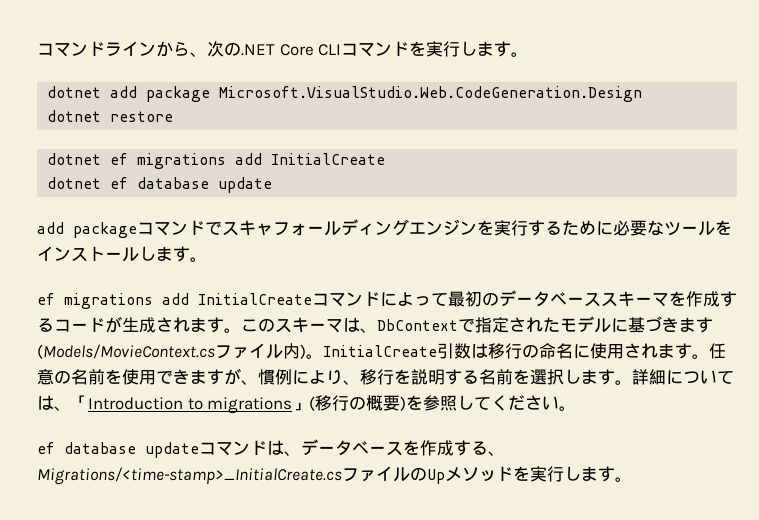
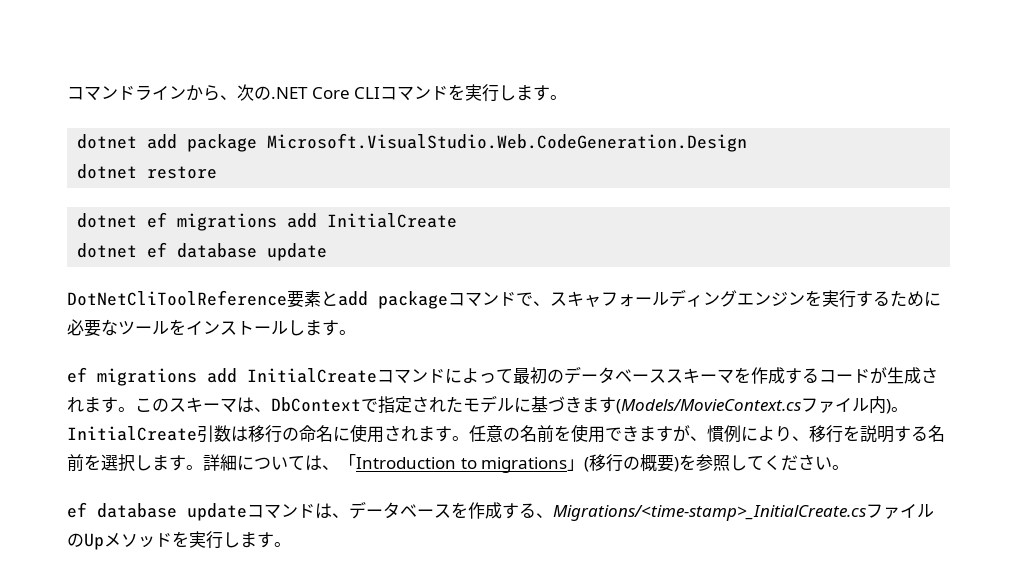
- add packageコマンドでスキャフォールディングエンジンを実行するために必要なツールをインストールします。
+ DotNetCliToolReference要素とadd packageコマンドで、スキャフォールディングエンジンを実行するために必要なツールをインストールします。

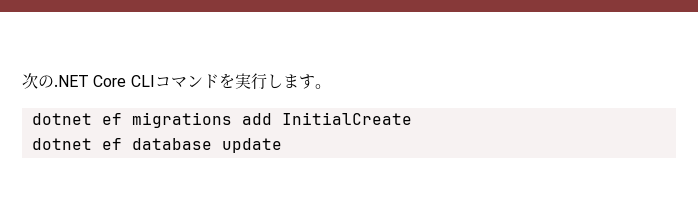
- コマンドラインから、次の.NET Core CLIコマンドを実行します。
+ 次の.NET Core CLIコマンドを実行します。
- dotnet add package Microsoft.VisualStudio.Web.CodeGeneration.Design
- dotnet restore
- DotNetCliToolReference要素とadd packageコマンドで、スキャフォールディングエンジンを実行するために必要なツールをインストールします。
- ef migrations add InitialCreateコマンドによって最初のデータベーススキーマを作成するコードが生成されます。このスキーマは、DbContextで指定されたモデルに基づきます(Models/MovieContext.csファイル内)。InitialCreate引数は移行の命名に使用されます。任意の名前を使用できますが、慣例により、移行を説明する名前を選択します。詳細については、「Introduction to migrations」(移行の概要)を参照してください。
- ef database updateコマンドは、データベースを作成する、Migrations/<time-stamp>_InitialCreate.csファイルのUpメソッドを実行します。

